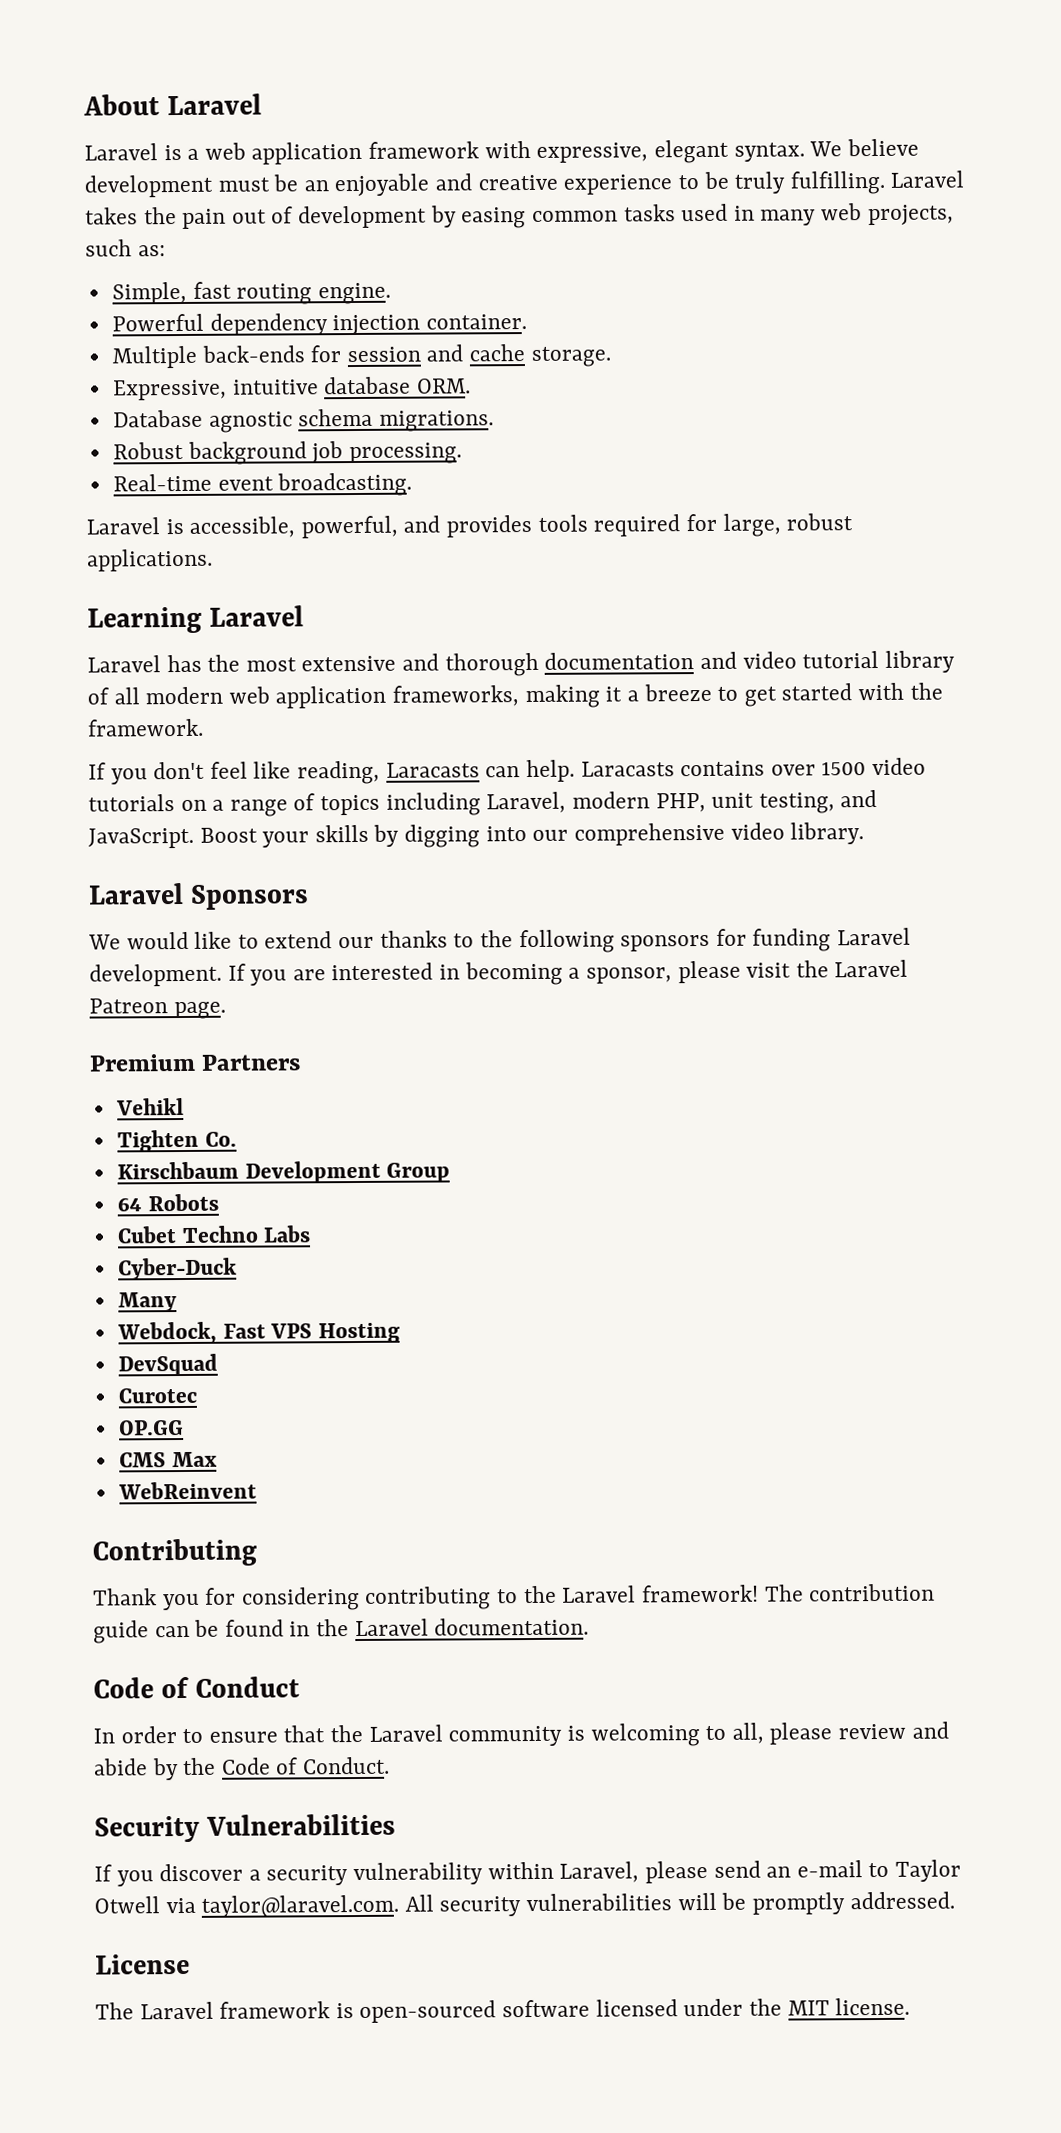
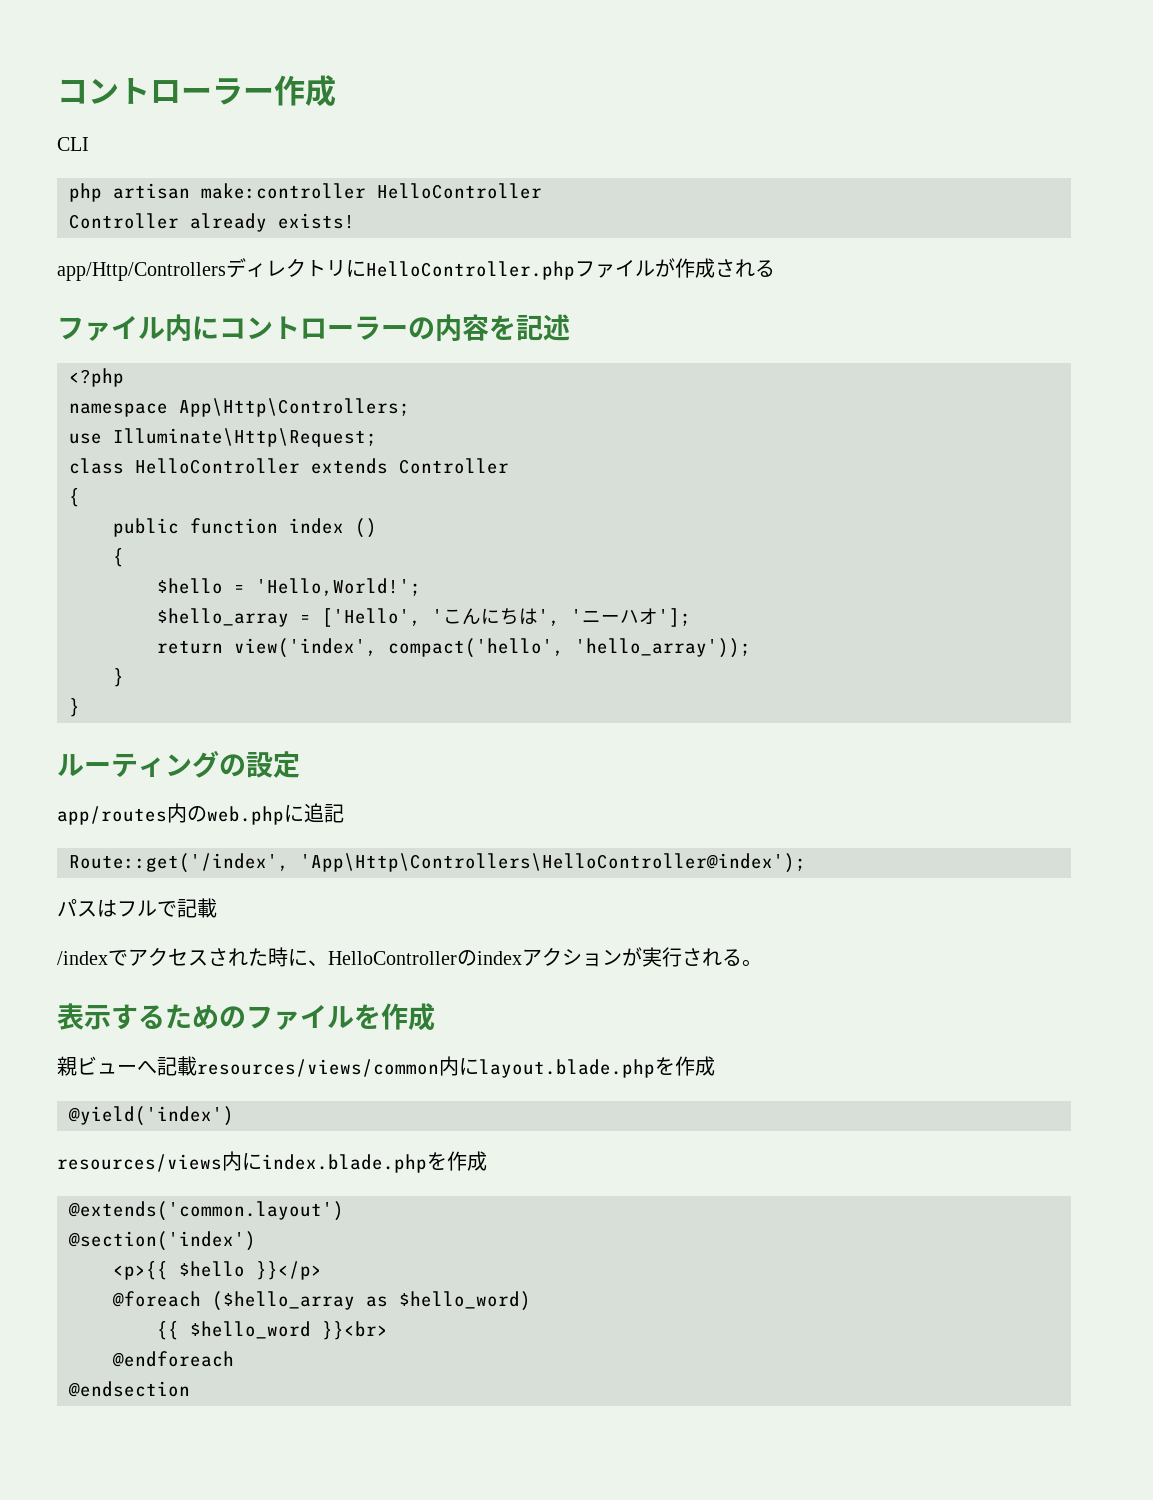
- About Laravel
- Laravel is a web application framework with expressive, elegant syntax. We believe development must be an enjoyable and creative experience to be truly fulfilling. Laravel takes the pain out of development by easing common tasks used in many web projects, such as:
- Simple, fast routing engine.
- Powerful dependency injection container.
- Multiple back-ends for session and cache storage.
- Expressive, intuitive database ORM.
- Database agnostic schema migrations.
- Robust background job processing.
- Real-time event broadcasting.
- Laravel is accessible, powerful, and provides tools required for large, robust applications.
- Learning Laravel
- Laravel has the most extensive and thorough documentation and video tutorial library of all modern web application frameworks, making it a breeze to get started with the framework.
- If you don't feel like reading, Laracasts can help. Laracasts contains over 1500 video tutorials on a range of topics including Laravel, modern PHP, unit testing, and JavaScript. Boost your skills by digging into our comprehensive video library.
- Laravel Sponsors
- We would like to extend our thanks to the following sponsors for funding Laravel development. If you are interested in becoming a sponsor, please visit the Laravel Patreon page.
- Premium Partners
- Vehikl
- Tighten Co.
- Kirschbaum Development Group
- 64 Robots
- Cubet Techno Labs
- Cyber-Duck
- Many
- Webdock, Fast VPS Hosting
- DevSquad
- Curotec
- OP.GG
- CMS Max
- WebReinvent
- Contributing
- Thank you for considering contributing to the Laravel framework! The contribution guide can be found in the Laravel documentation.
- Code of Conduct
- In order to ensure that the Laravel community is welcoming to all, please review and abide by the Code of Conduct.
- Security Vulnerabilities
- If you discover a security vulnerability within Laravel, please send an e-mail to Taylor Otwell via taylor@laravel.com. All security vulnerabilities will be promptly addressed.
- License
- The Laravel framework is open-sourced software licensed under the MIT license.
+ コントローラー作成
+ CLI
+ php artisan make:controller HelloController
+ Controller already exists!
+ app/Http/ControllersディレクトリにHelloController.phpファイルが作成される
+ ファイル内にコントローラーの内容を記述
+ <?php
+ namespace App\Http\Controllers;
+ use Illuminate\Http\Request;
+ class HelloController extends Controller
+ {
+ public function index ()
+ {
+ $hello = 'Hello,World!';
+ $hello_array = ['Hello', 'こんにちは', 'ニーハオ'];
+ return view('index', compact('hello', 'hello_array'));
+ }
+ }
+ ルーティングの設定
+ app/routes内のweb.phpに追記
+ Route::get('/index', 'App\Http\Controllers\HelloController@index');
+ パスはフルで記載
+ /indexでアクセスされた時に、HelloControllerのindexアクションが実行される。
+ 表示するためのファイルを作成
+ 親ビューへ記載resources/views/common内にlayout.blade.phpを作成
+ @yield('index')
+ resources/views内にindex.blade.phpを作成
+ @extends('common.layout')
+ @section('index')
+ <p>{{ $hello }}</p>
+ @foreach ($hello_array as $hello_word)
+ {{ $hello_word }}<br>
+ @endforeach
+ @endsection

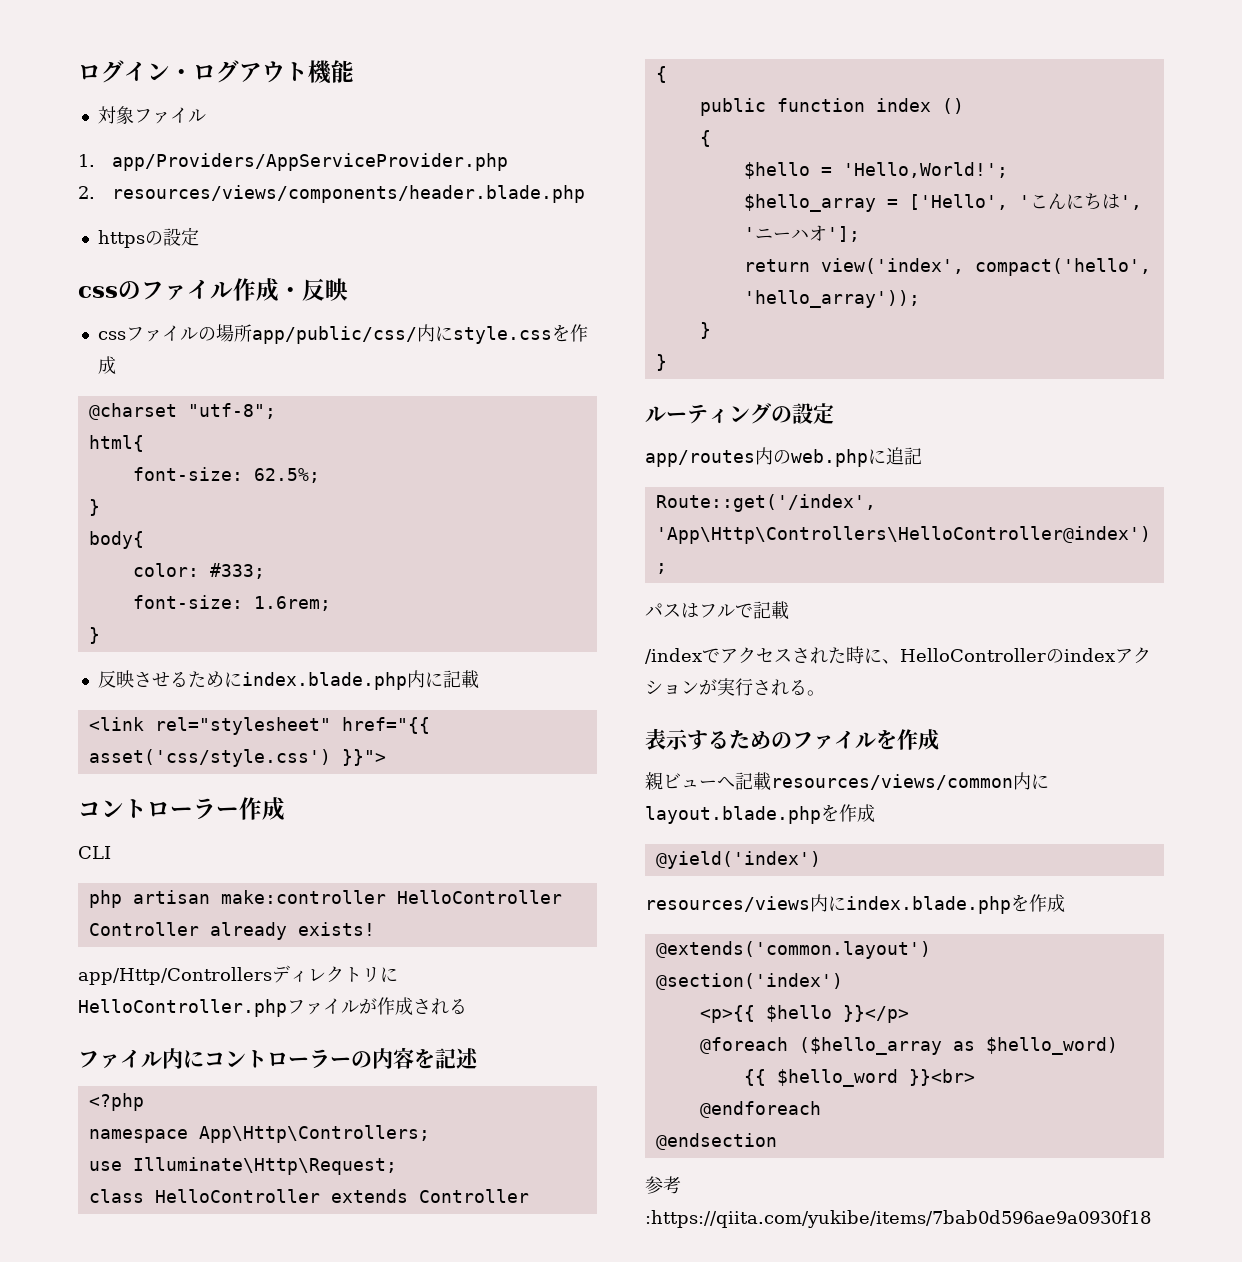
+ ログイン・ログアウト機能
+ 対象ファイル
+ 1. app/Providers/AppServiceProvider.php
+ 2. resources/views/components/header.blade.php
+ httpsの設定
+ cssのファイル作成・反映
+ cssファイルの場所app/public/css/内にstyle.cssを作成
+ @charset "utf-8";
+ html{
+ font-size: 62.5%;
+ }
+ body{
+ color: #333;
+ font-size: 1.6rem;
+ }
+ 反映させるためにindex.blade.php内に記載
+ <link rel="stylesheet" href="{{ asset('css/style.css') }}">
+ 参考:https://qiita.com/yukibe/items/7bab0d596ae9a0930f18

